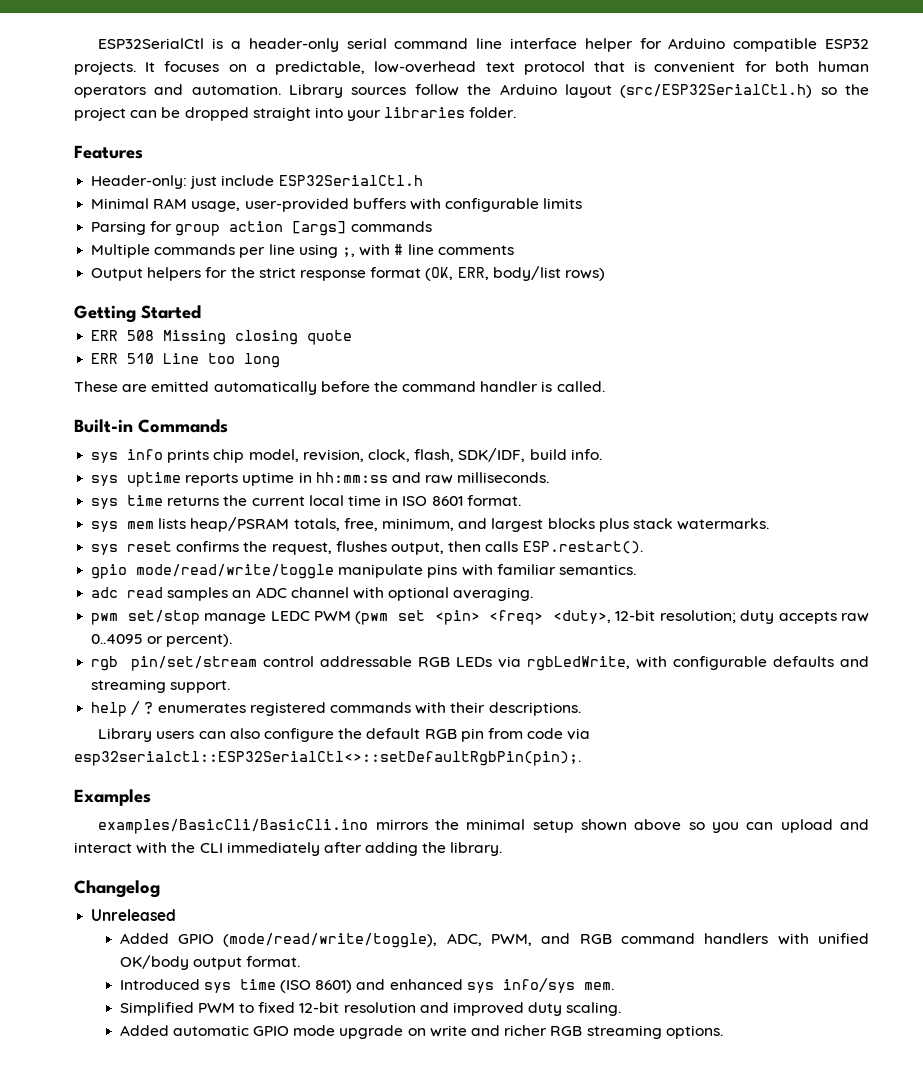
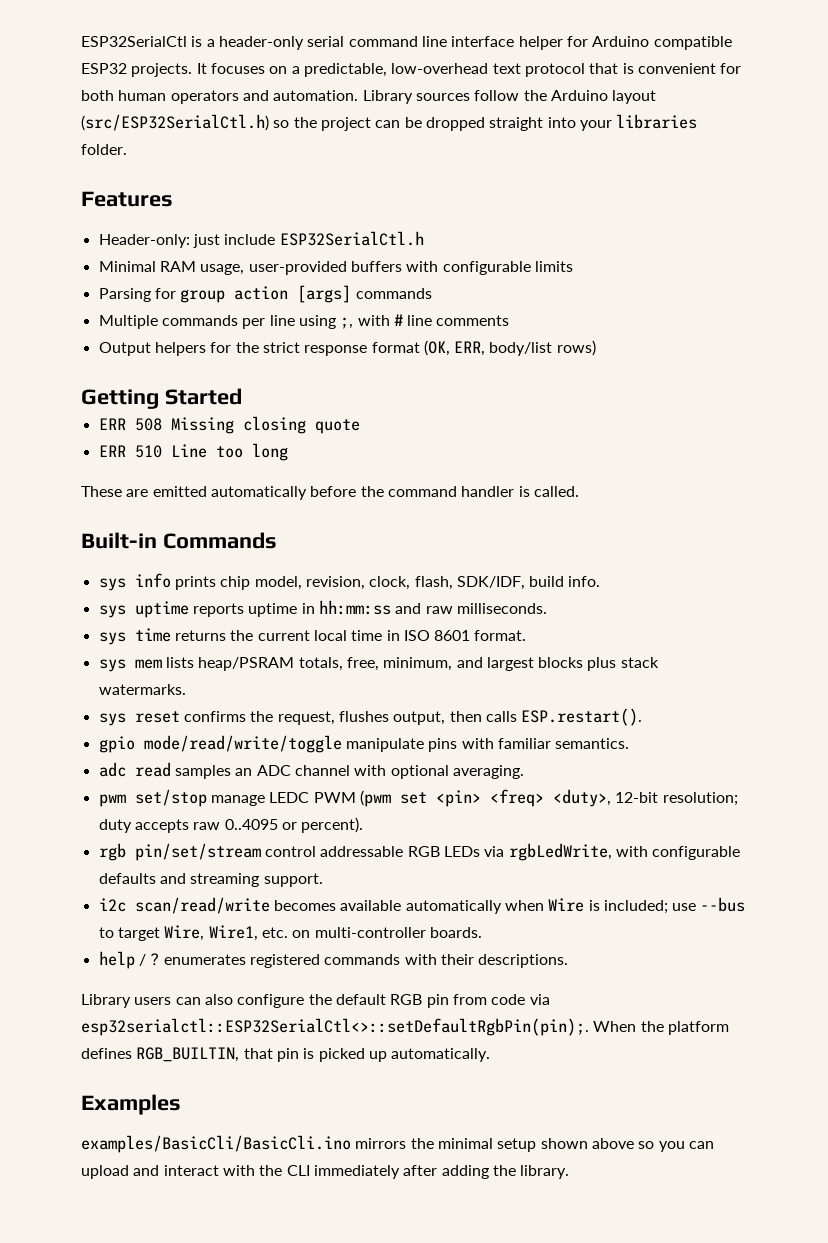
+ i2c scan/read/write becomes available automatically when Wire is included; use --bus to target Wire, Wire1, etc. on multi-controller boards.
+ When the platform defines RGB_BUILTIN, that pin is picked up automatically.
- Changelog
- Unreleased
- Added GPIO (mode/read/write/toggle), ADC, PWM, and RGB command handlers with unified OK/body output format.
- Introduced sys time (ISO 8601) and enhanced sys info/sys mem.
- Simplified PWM to fixed 12-bit resolution and improved duty scaling.
- Added automatic GPIO mode upgrade on write and richer RGB streaming options.

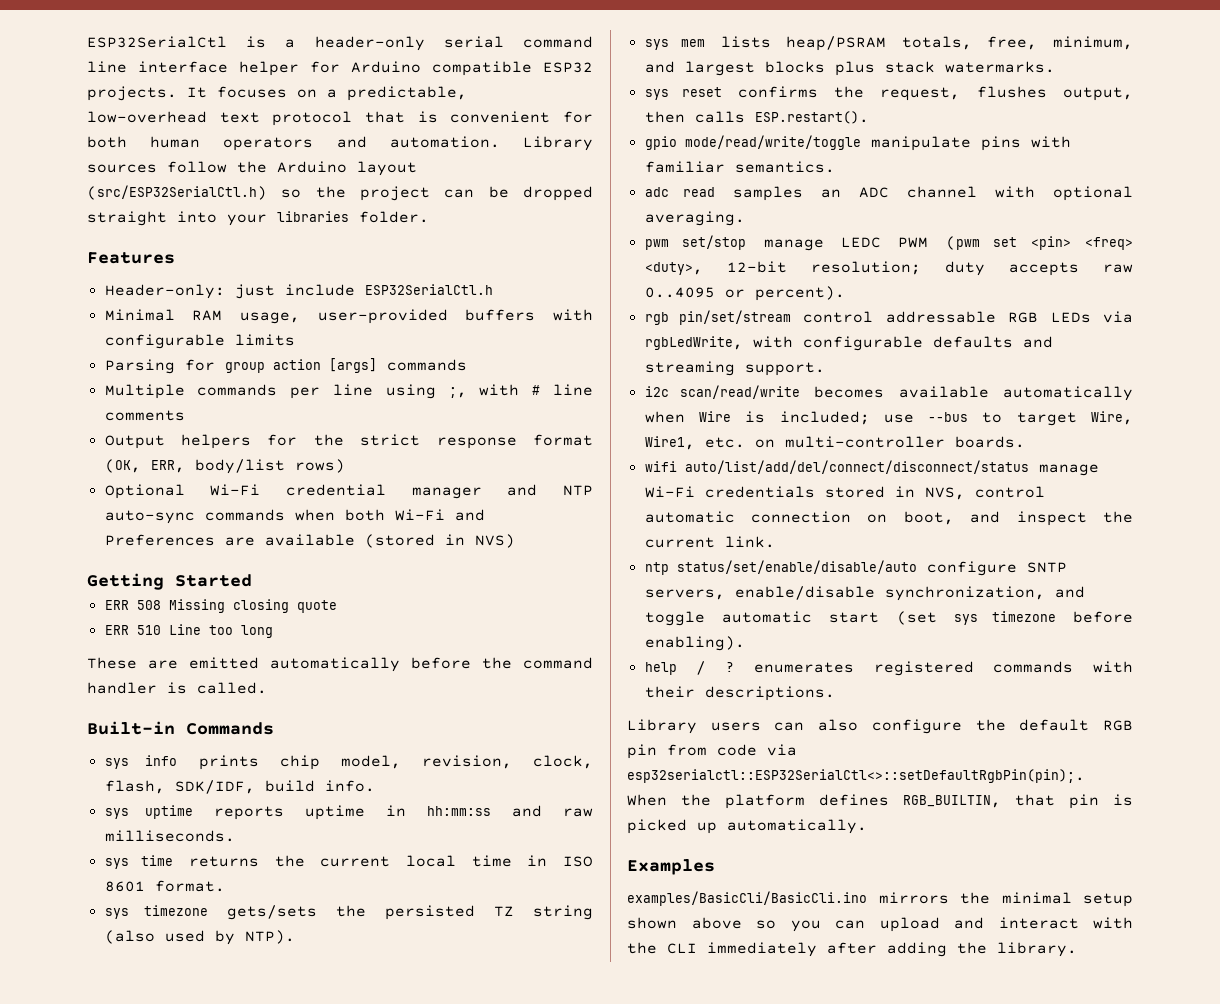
+ Optional Wi-Fi credential manager and NTP auto-sync commands when both Wi-Fi and Preferences are available (stored in NVS)
+ sys timezone gets/sets the persisted TZ string (also used by NTP).
+ wifi auto/list/add/del/connect/disconnect/status manage Wi-Fi credentials stored in NVS, control automatic connection on boot, and inspect the current link.
+ ntp status/set/enable/disable/auto configure SNTP servers, enable/disable synchronization, and toggle automatic start (set sys timezone before enabling).

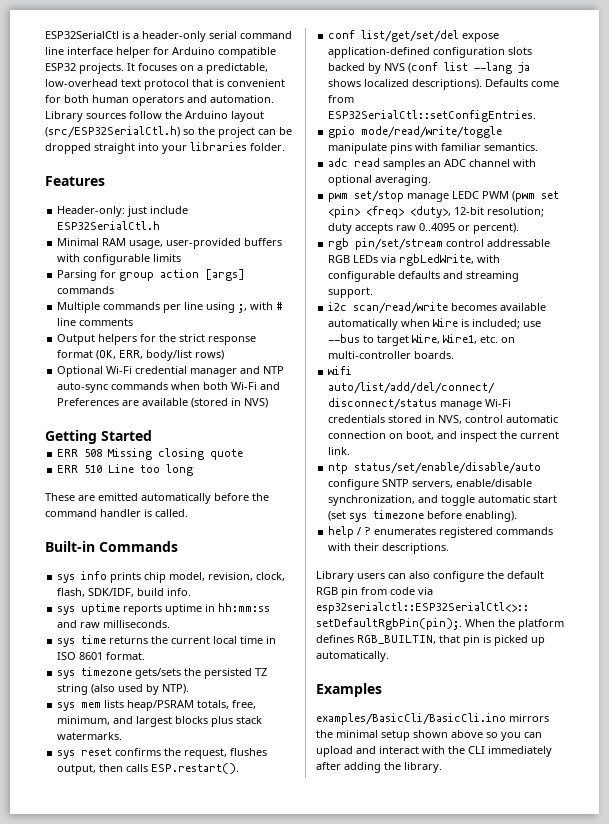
+ conf list/get/set/del expose application-defined configuration slots backed by NVS (conf list --lang ja shows localized descriptions). Defaults come from ESP32SerialCtl::setConfigEntries.

